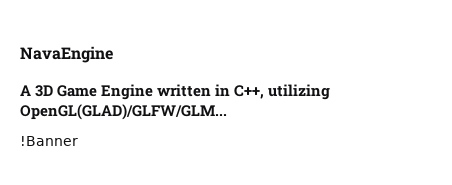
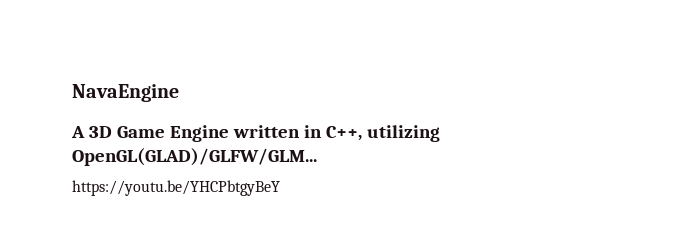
- !Banner
+ https://youtu.be/YHCPbtgyBeY

